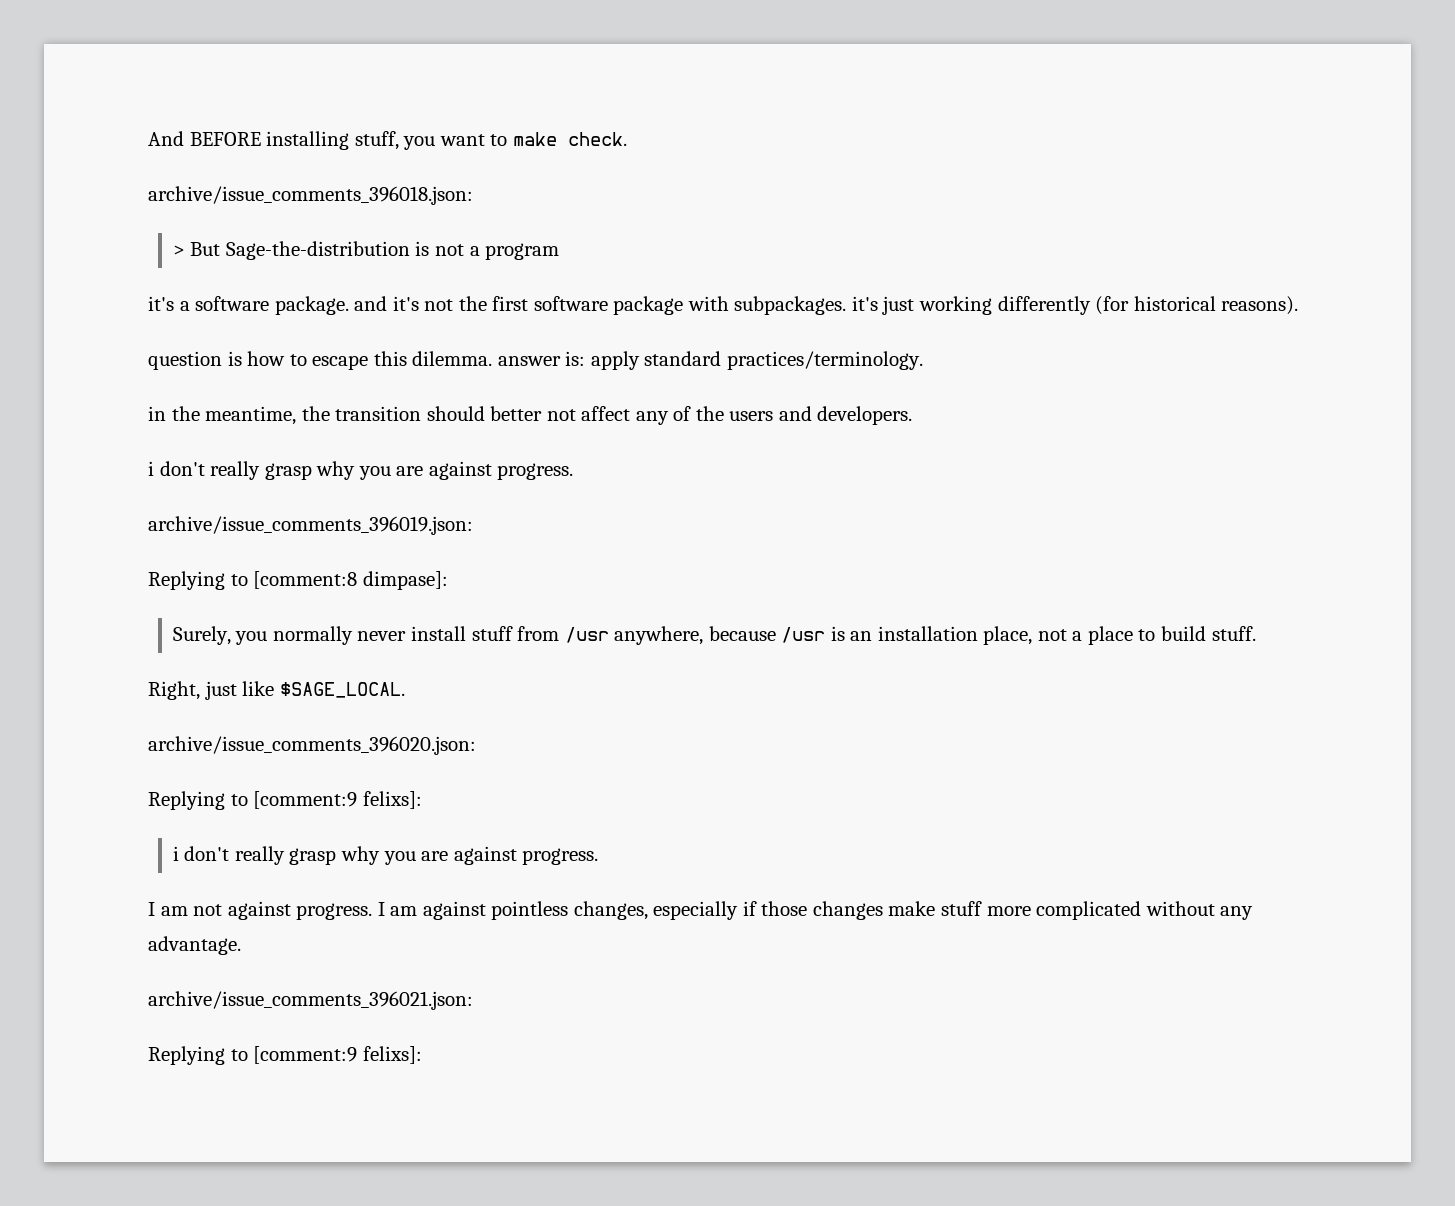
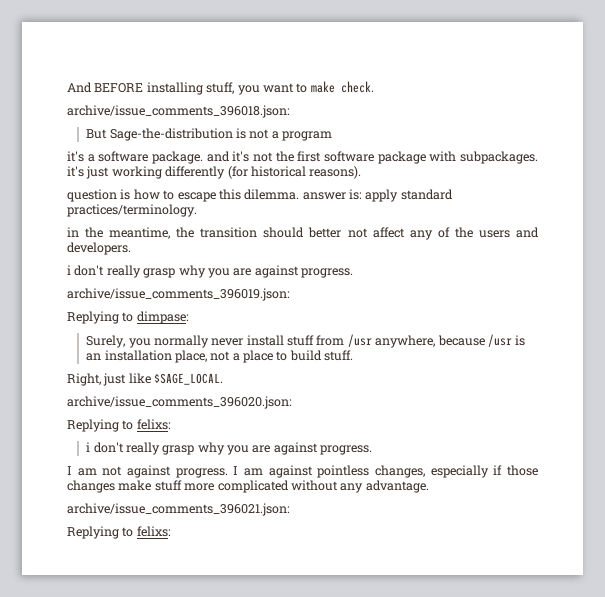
- > But Sage-the-distribution is not a program
+ But Sage-the-distribution is not a program
- Replying to [comment:8 dimpase]:
+ Replying to dimpase:
  archive/issue_comments_396020.json:
- Replying to [comment:9 felixs]:
+ Replying to felixs:
  archive/issue_comments_396021.json:
- Replying to [comment:9 felixs]:
+ Replying to felixs:

